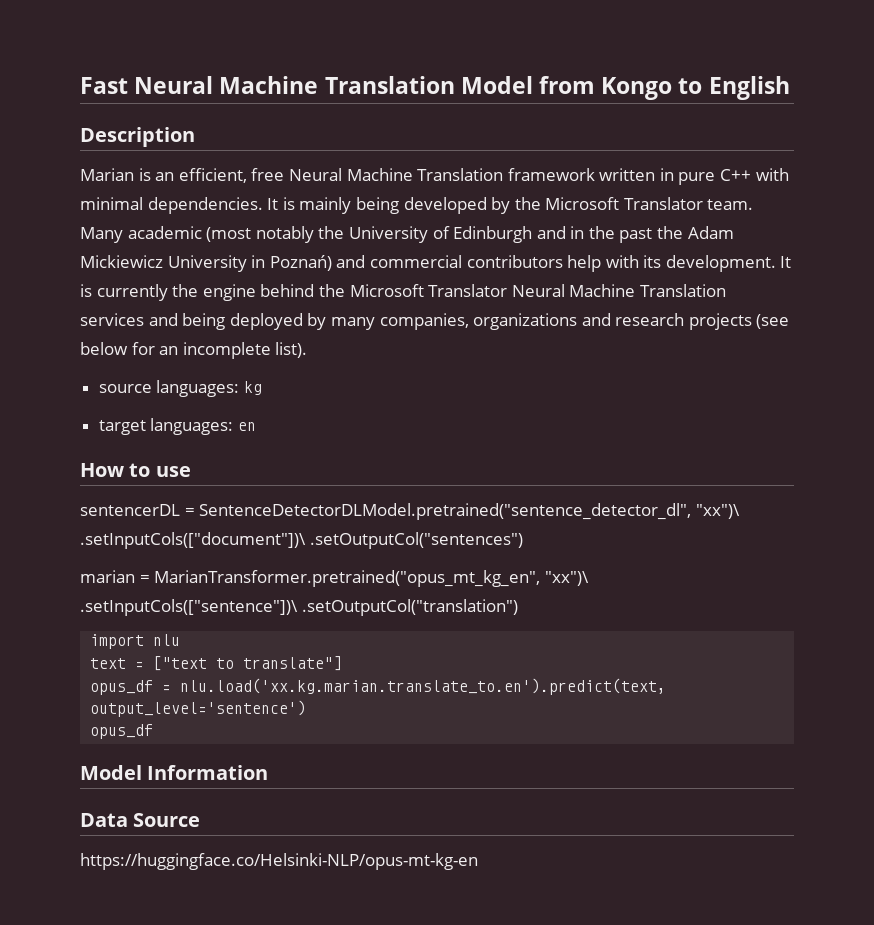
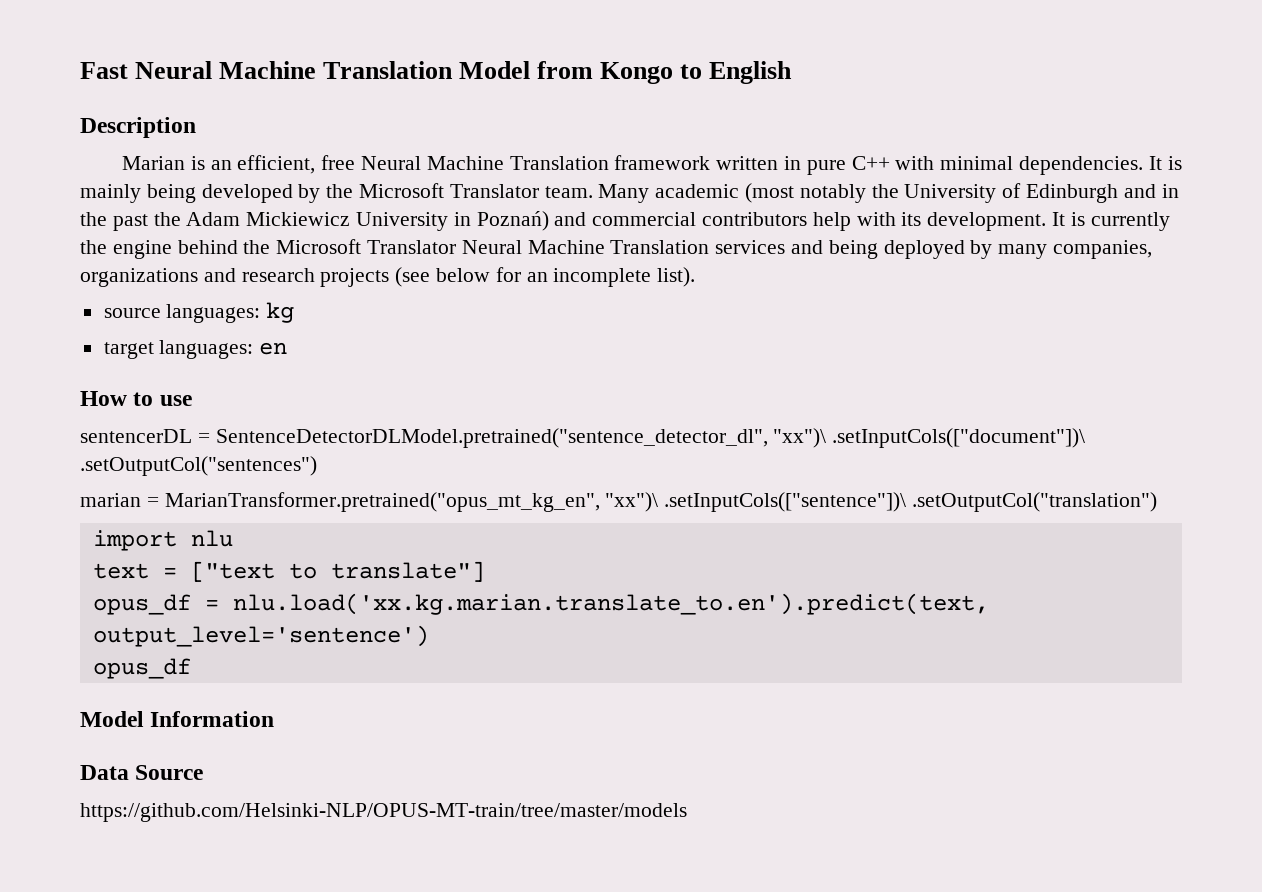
- https://huggingface.co/Helsinki-NLP/opus-mt-kg-en
+ https://github.com/Helsinki-NLP/OPUS-MT-train/tree/master/models

